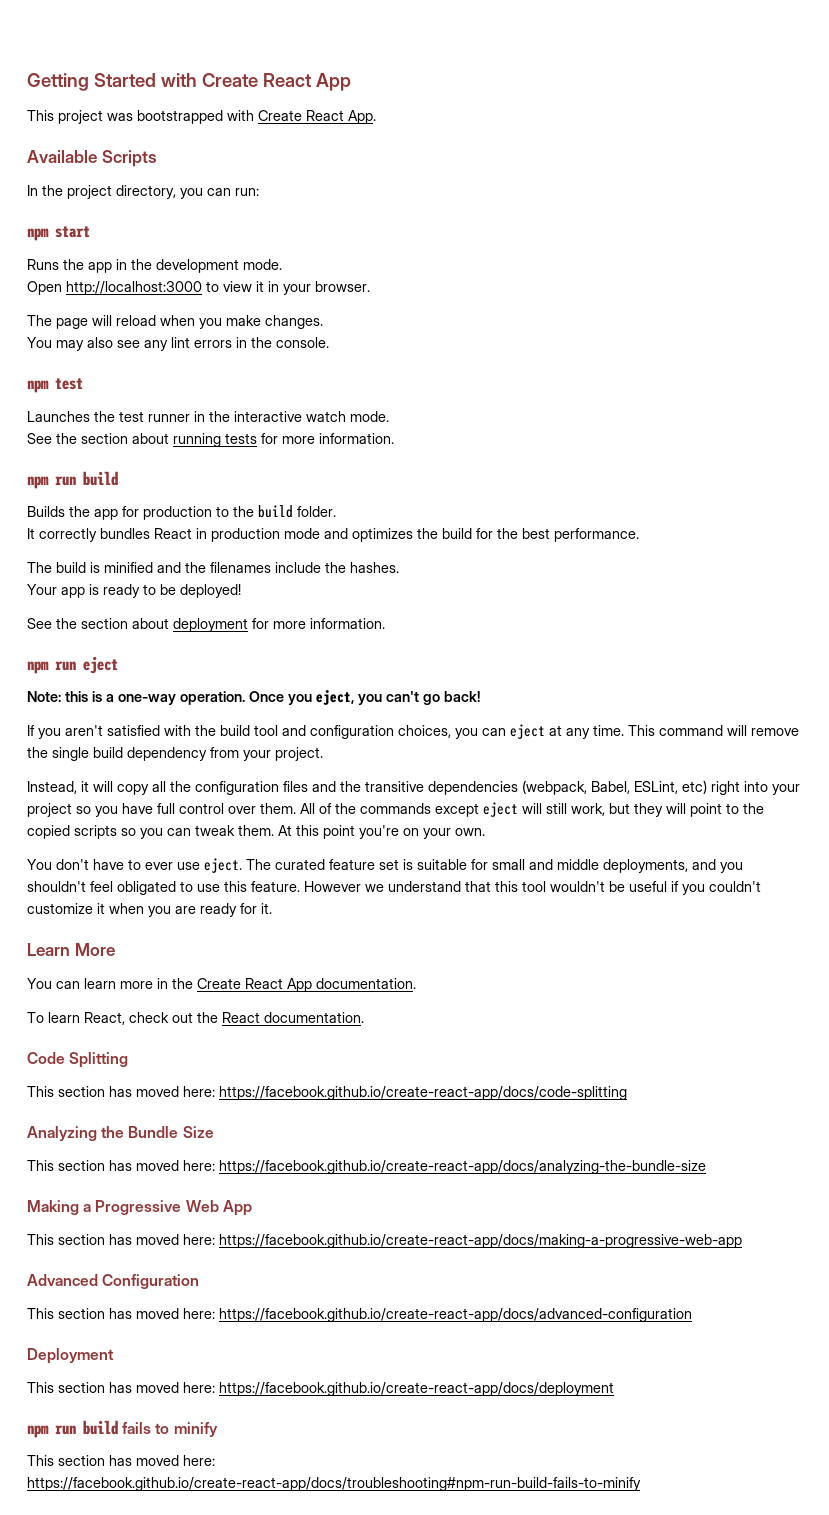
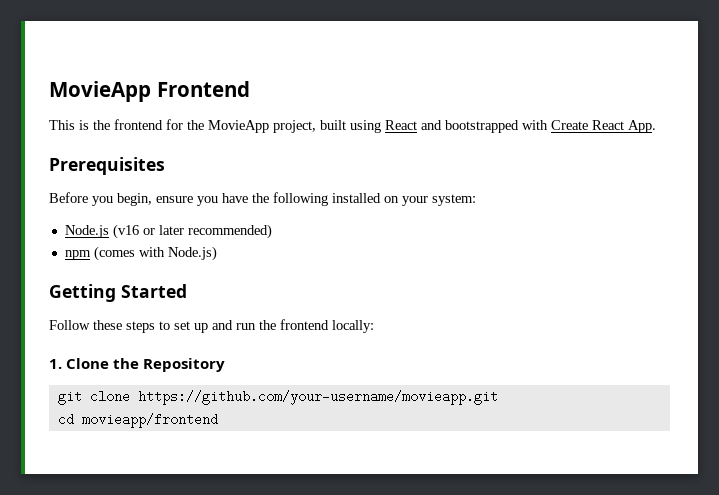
- Getting Started with Create React App
- This project was bootstrapped with Create React App.
+ MovieApp Frontend
+ This is the frontend for the MovieApp project, built using React and bootstrapped with Create React App.
- Available Scripts
- In the project directory, you can run:
- npm start
- Runs the app in the development mode.
- Open http://localhost:3000 to view it in your browser.
- The page will reload when you make changes.
- You may also see any lint errors in the console.
- npm test
- Launches the test runner in the interactive watch mode.
- See the section about running tests for more information.
- npm run build
- Builds the app for production to the build folder.
- It correctly bundles React in production mode and optimizes the build for the best performance.
- The build is minified and the filenames include the hashes.
- Your app is ready to be deployed!
- See the section about deployment for more information.
- npm run eject
- Note: this is a one-way operation. Once you eject, you can't go back!
- If you aren't satisfied with the build tool and configuration choices, you can eject at any time. This command will remove the single build dependency from your project.
- Instead, it will copy all the configuration files and the transitive dependencies (webpack, Babel, ESLint, etc) right into your project so you have full control over them. All of the commands except eject will still work, but they will point to the copied scripts so you can tweak them. At this point you're on your own.
- You don't have to ever use eject. The curated feature set is suitable for small and middle deployments, and you shouldn't feel obligated to use this feature. However we understand that this tool wouldn't be useful if you couldn't customize it when you are ready for it.
- Learn More
- You can learn more in the Create React App documentation.
- To learn React, check out the React documentation.
- Code Splitting
- This section has moved here: https://facebook.github.io/create-react-app/docs/code-splitting
- Analyzing the Bundle Size
- This section has moved here: https://facebook.github.io/create-react-app/docs/analyzing-the-bundle-size
- Making a Progressive Web App
- This section has moved here: https://facebook.github.io/create-react-app/docs/making-a-progressive-web-app
- Advanced Configuration
- This section has moved here: https://facebook.github.io/create-react-app/docs/advanced-configuration
- Deployment
- This section has moved here: https://facebook.github.io/create-react-app/docs/deployment
- npm run build fails to minify
- This section has moved here: https://facebook.github.io/create-react-app/docs/troubleshooting#npm-run-build-fails-to-minify
+ Prerequisites
+ Before you begin, ensure you have the following installed on your system:
+ Node.js (v16 or later recommended)
+ npm (comes with Node.js)
+ Getting Started
+ Follow these steps to set up and run the frontend locally:
+ 1. Clone the Repository
+ git clone https://github.com/your-username/movieapp.git
+ cd movieapp/frontend

